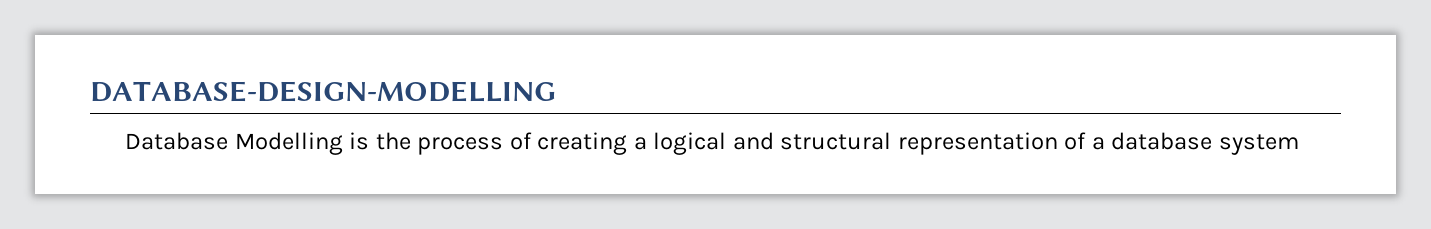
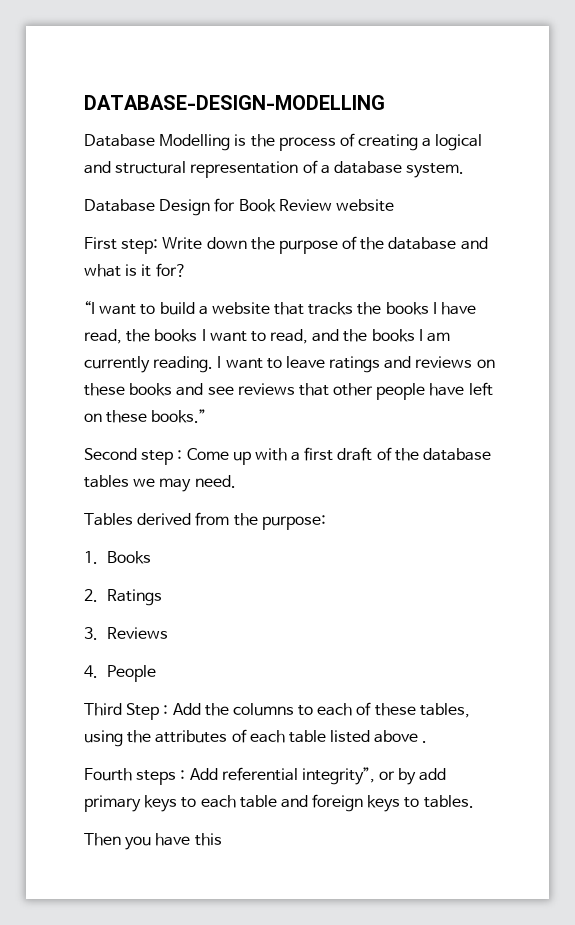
- Database Modelling is the process of creating a logical and structural representation of a database system
+ Database Modelling is the process of creating a logical and structural representation of a database system.
+ Database Design for Book Review website
+ First step: Write down the purpose of the database and what is it for?
+ “I want to build a website that tracks the books I have read, the books I want to read, and the books I am currently reading. I want to leave ratings and reviews on these books and see reviews that other people have left on these books.”
+ Second step : Come up with a first draft of the database tables we may need.
+ Tables derived from the purpose:
+ 1. Books
+ 2. Ratings
+ 3. Reviews
+ 4. People
+ Third Step : Add the columns to each of these tables, using the attributes of each table listed above .
+ Fourth steps : Add referential integrity”, or by add primary keys to each table and foreign keys to tables.
+ Then you have this

